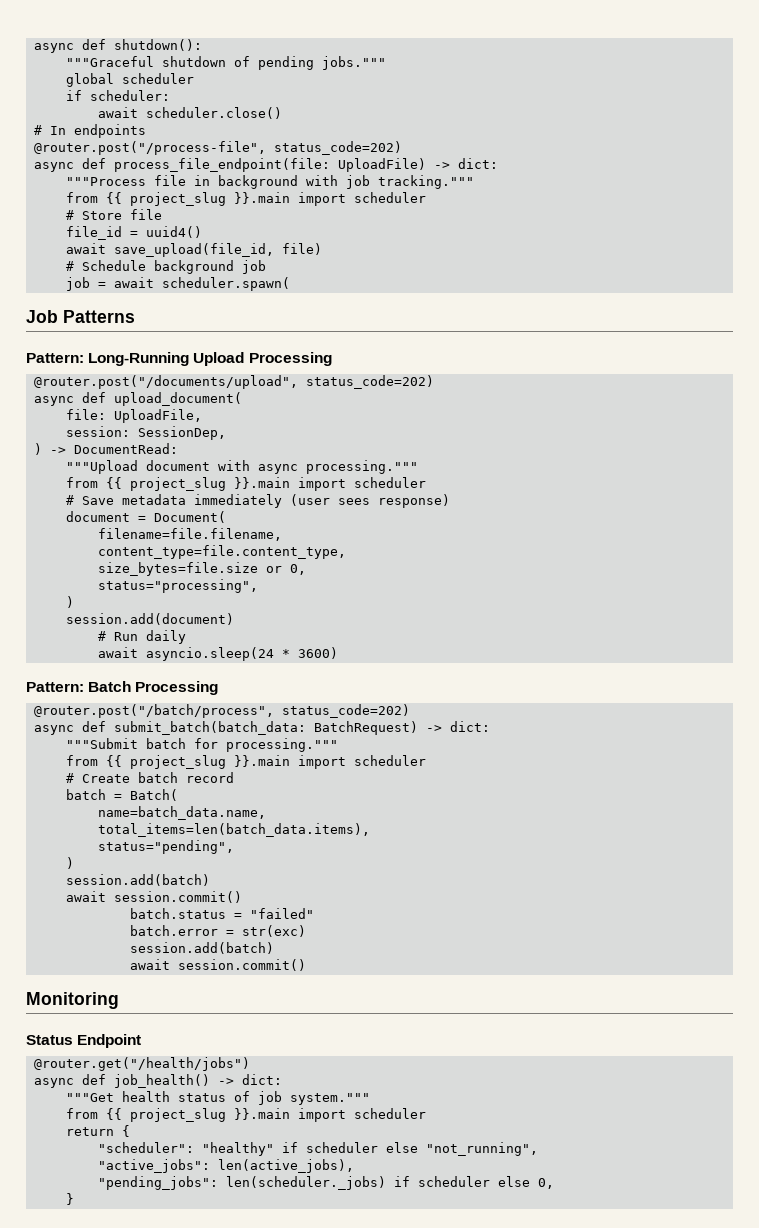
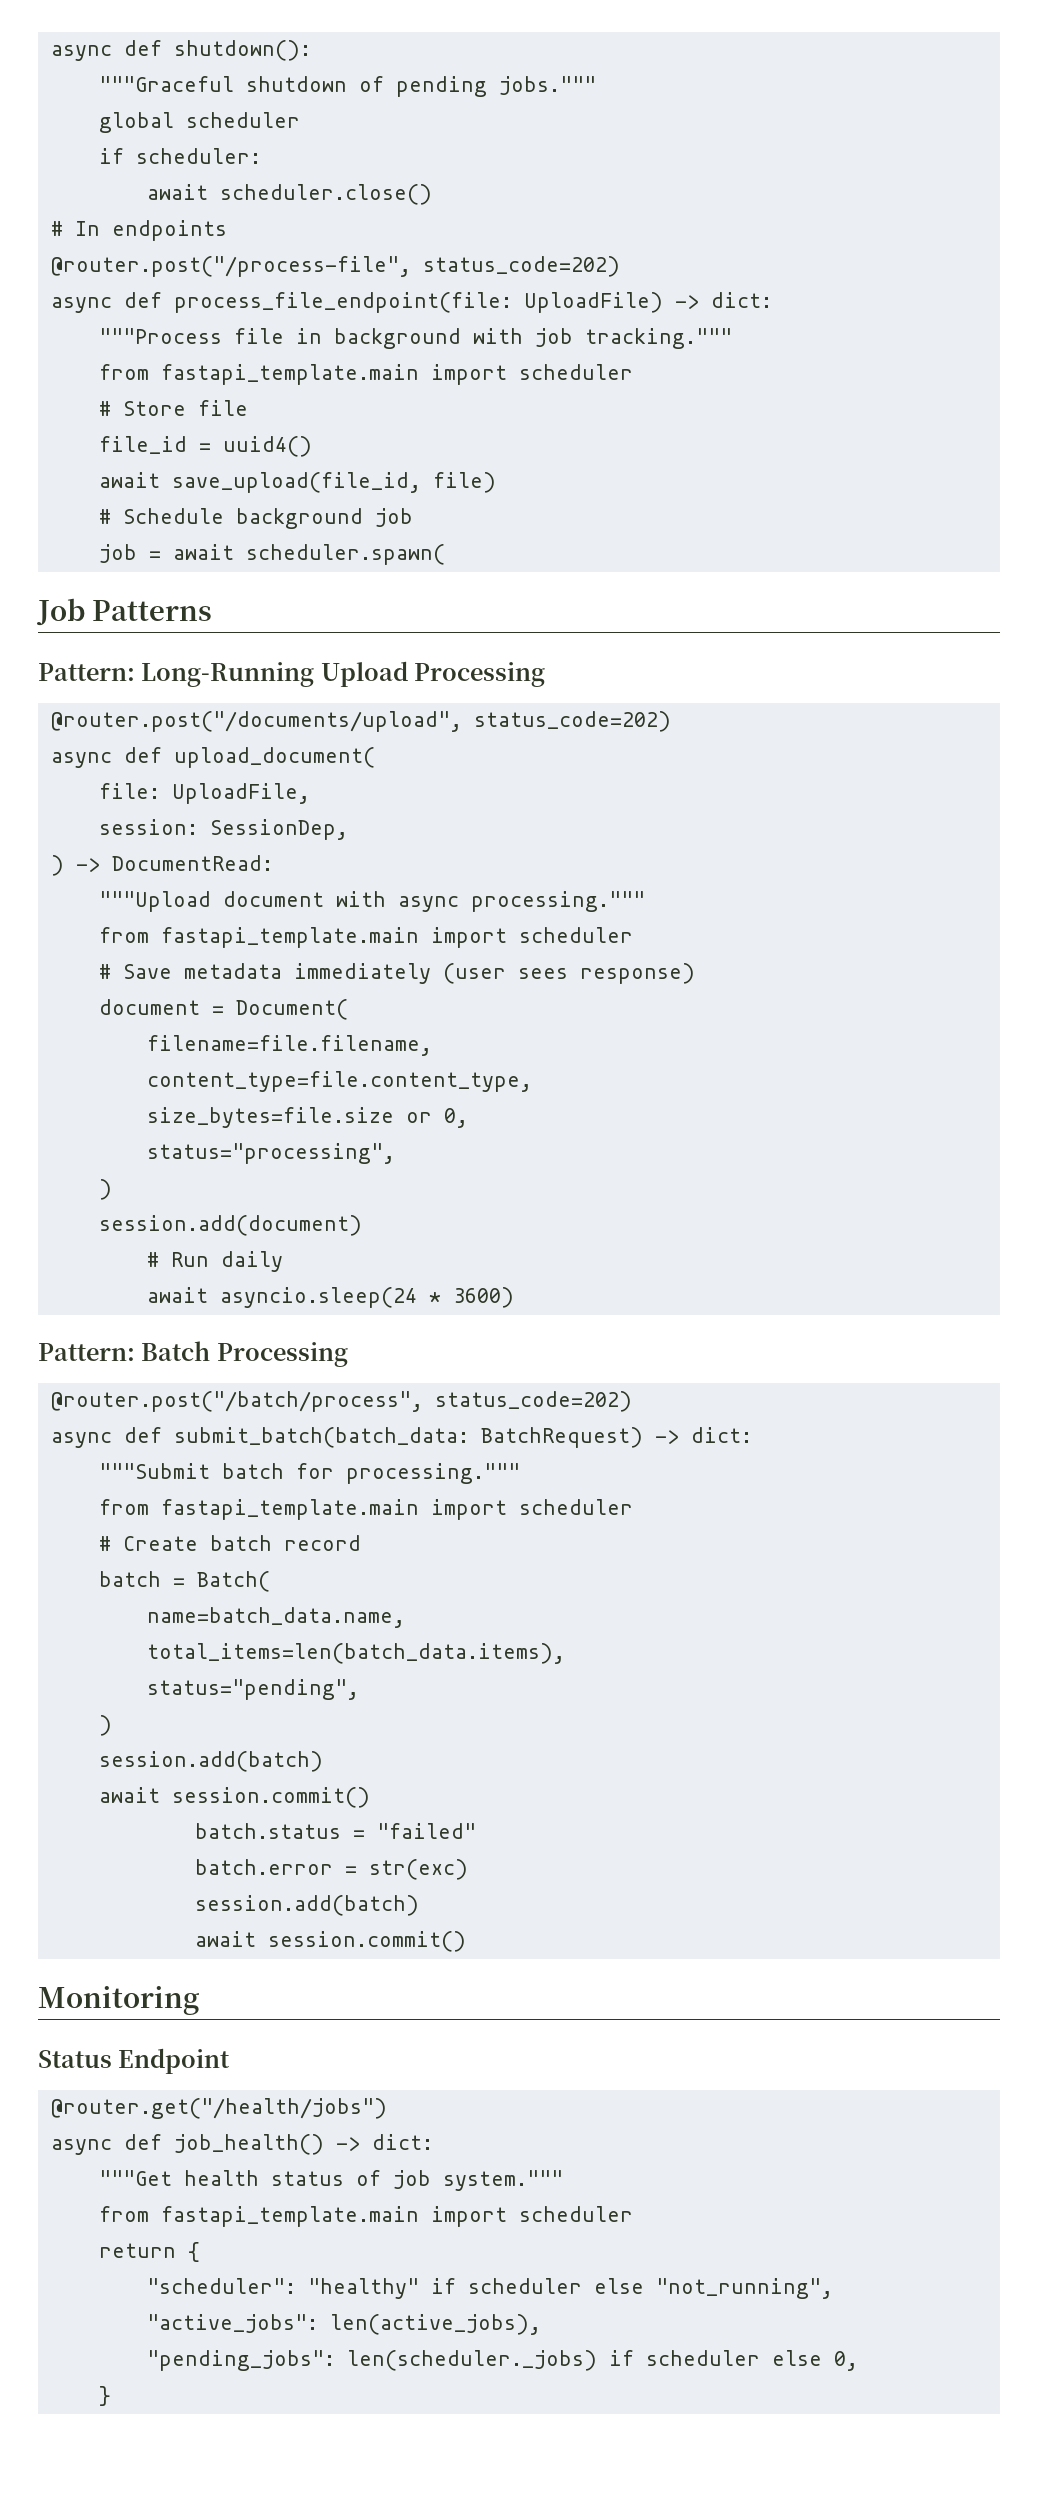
  """Process file in background with job tracking."""
- from {{ project_slug }}.main import scheduler
+ from fastapi_template.main import scheduler
  """Upload document with async processing."""
- from {{ project_slug }}.main import scheduler
+ from fastapi_template.main import scheduler
  """Submit batch for processing."""
- from {{ project_slug }}.main import scheduler
+ from fastapi_template.main import scheduler
  """Get health status of job system."""
- from {{ project_slug }}.main import scheduler
+ from fastapi_template.main import scheduler

